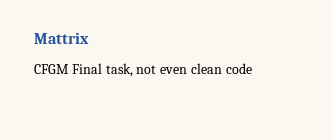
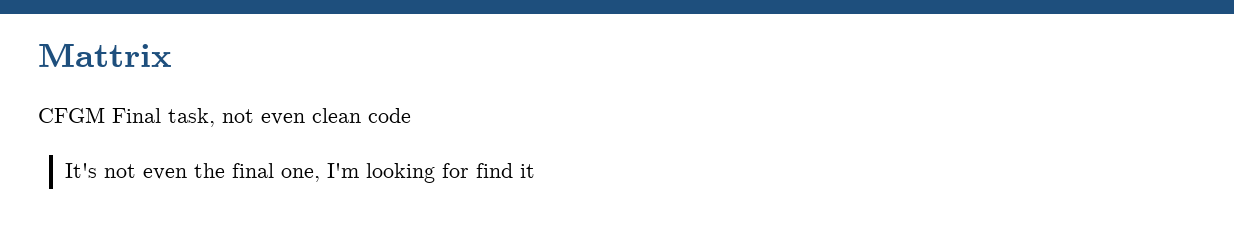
+ It's not even the final one, I'm looking for find it

